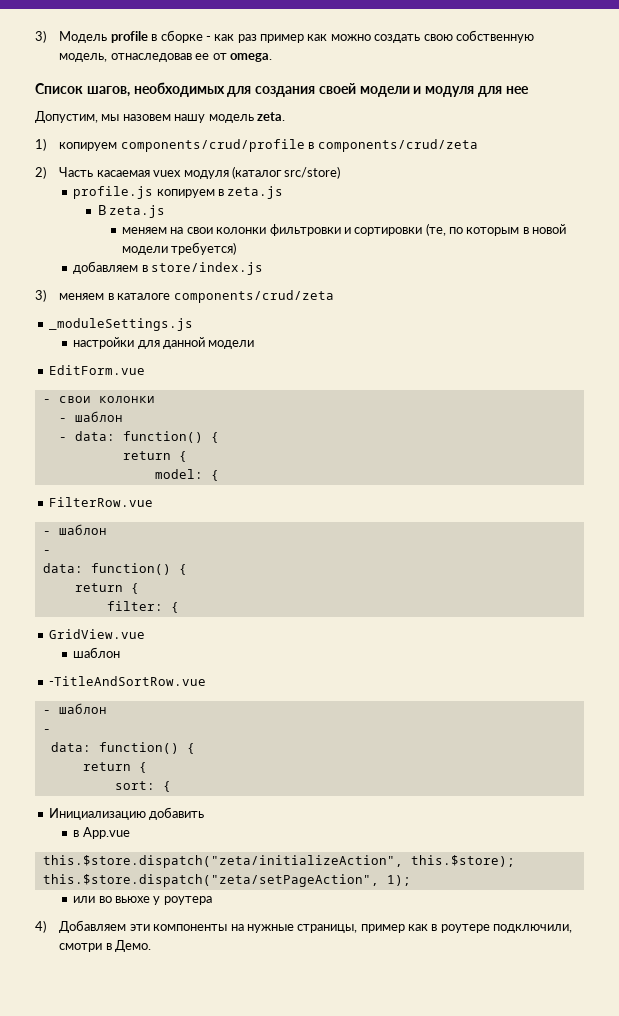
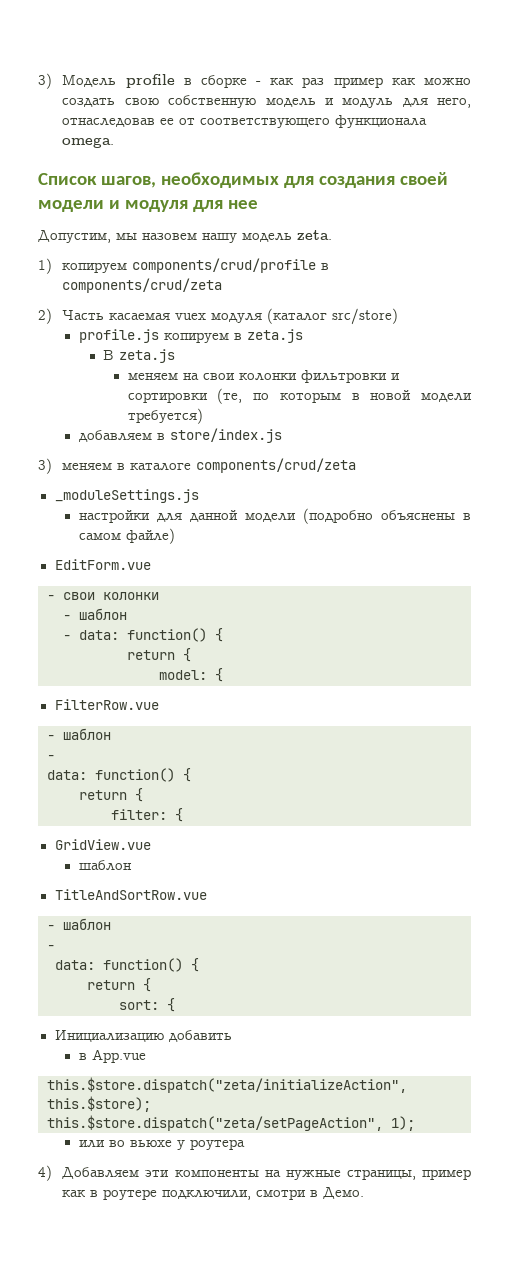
- 3) Модель profile в сборке - как раз пример как можно создать свою собственную модель, отнаследовав ее от omega.
+ 3) Модель profile в сборке - как раз пример как можно создать свою собственную модель и модуль для него, отнаследовав ее от соответствующего функционала omega.
- настройки для данной модели
+ настройки для данной модели (подробно объяснены в самом файле)
- -TitleAndSortRow.vue
+ TitleAndSortRow.vue

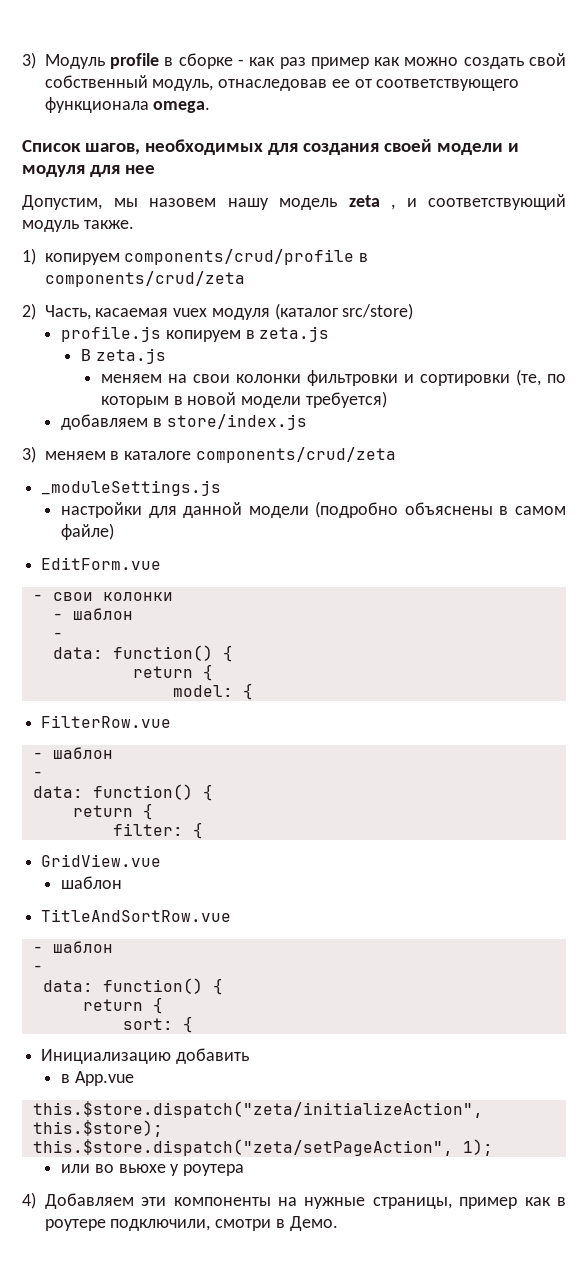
- 3) Модель profile в сборке - как раз пример как можно создать свою собственную модель и модуль для него, отнаследовав ее от соответствующего функционала omega.
+ 3) Модуль profile в сборке - как раз пример как можно создать свой собственный модуль, отнаследовав ее от соответствующего функционала omega.
- Допустим, мы назовем нашу модель zeta.
+ Допустим, мы назовем нашу модель zeta , и соответствующий модуль также.
- 2) Часть касаемая vuex модуля (каталог src/store)
+ 2) Часть, касаемая vuex модуля (каталог src/store)
  - свои колонки
  - шаблон
- - data: function() {
+ -
+ data: function() {

